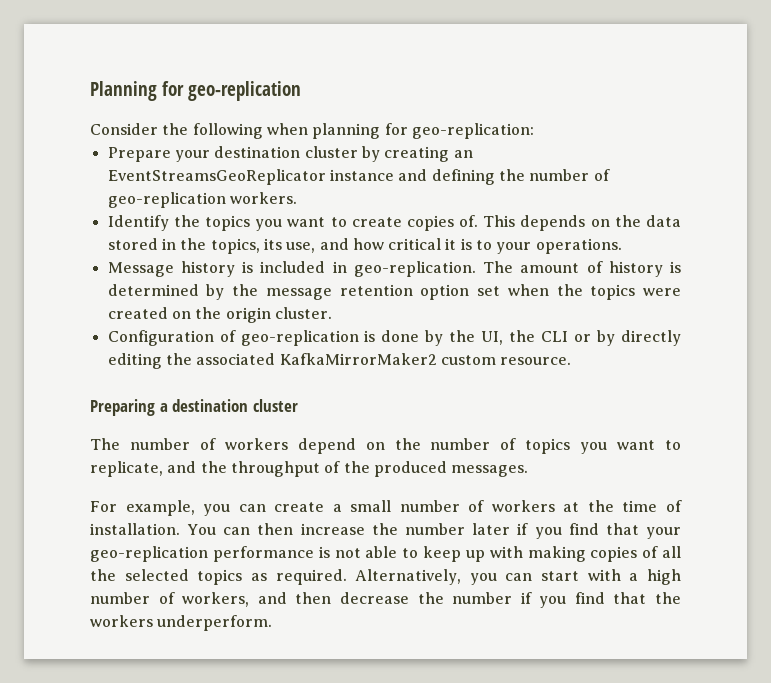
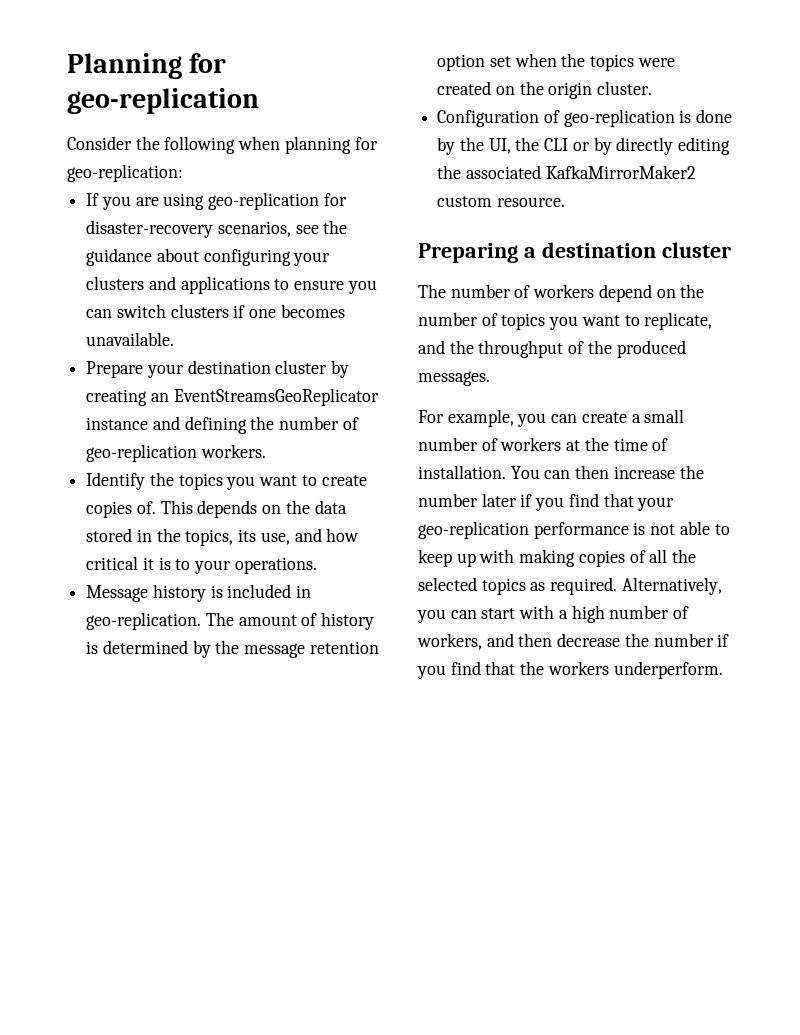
+ If you are using geo-replication for disaster-recovery scenarios, see the guidance about configuring your clusters and applications to ensure you can switch clusters if one becomes unavailable.

